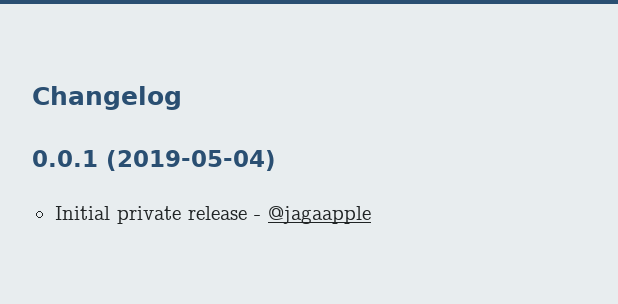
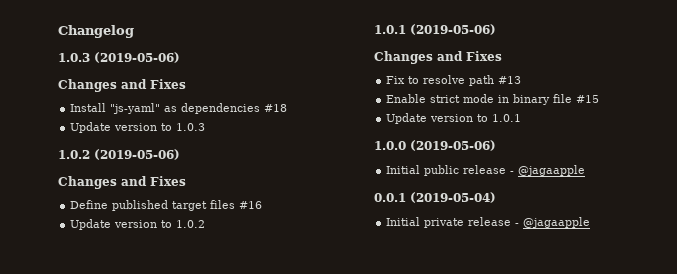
+ 1.0.3 (2019-05-06)
+ Changes and Fixes
+ Install "js-yaml" as dependencies #18
+ Update version to 1.0.3
+ 1.0.2 (2019-05-06)
+ Changes and Fixes
+ Define published target files #16
+ Update version to 1.0.2
+ 1.0.1 (2019-05-06)
+ Changes and Fixes
+ Fix to resolve path #13
+ Enable strict mode in binary file #15
+ Update version to 1.0.1
+ 1.0.0 (2019-05-06)
+ Initial public release - @jagaapple

